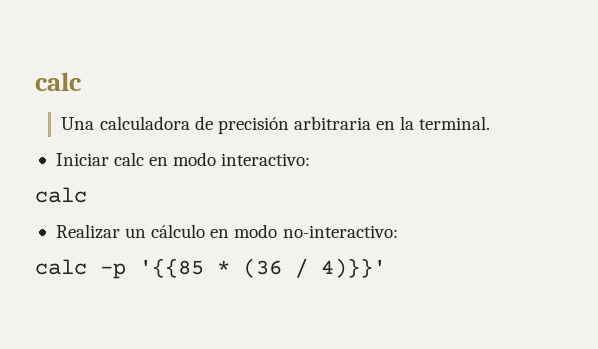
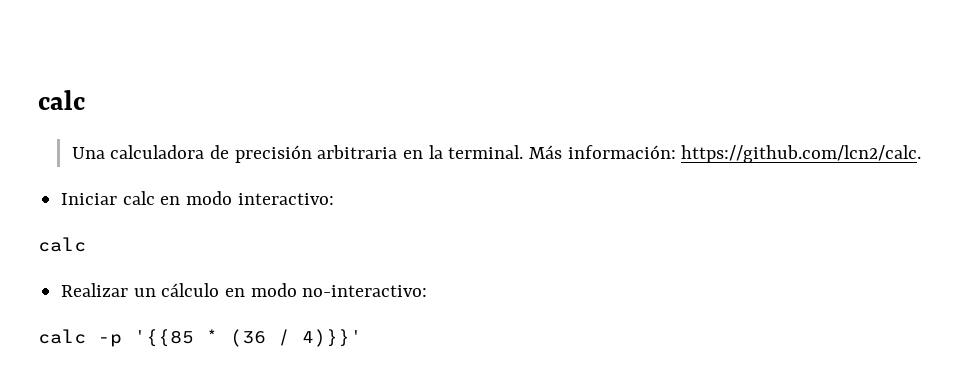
+ Más información: https://github.com/lcn2/calc.

